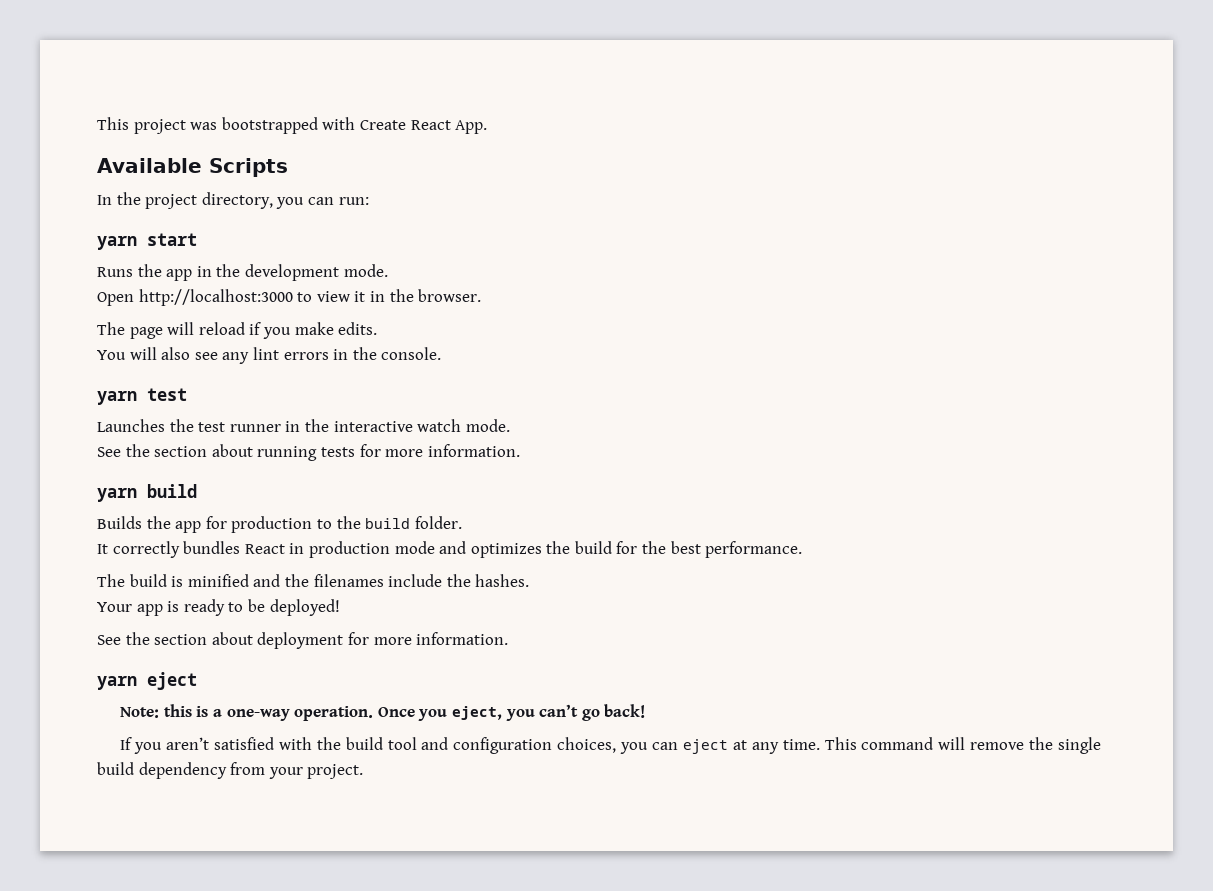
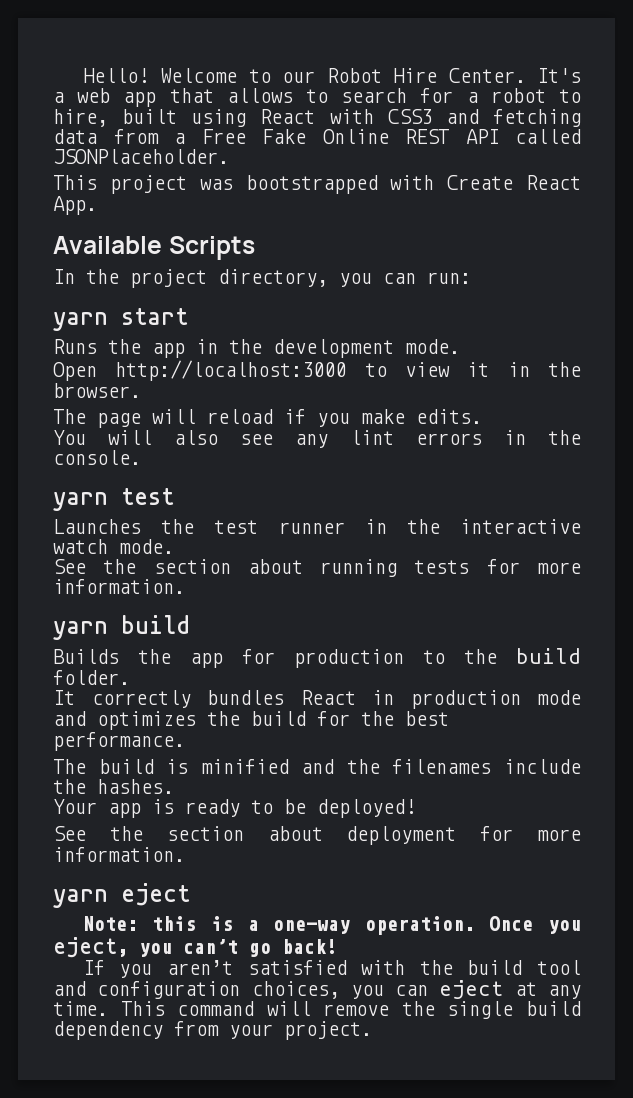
+ Hello! Welcome to our Robot Hire Center. It's a web app that allows to search for a robot to hire, built using React with CSS3 and fetching data from a Free Fake Online REST API called JSONPlaceholder.

